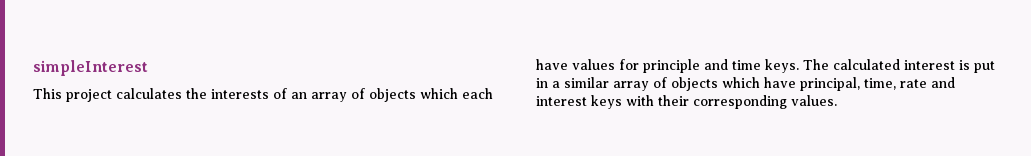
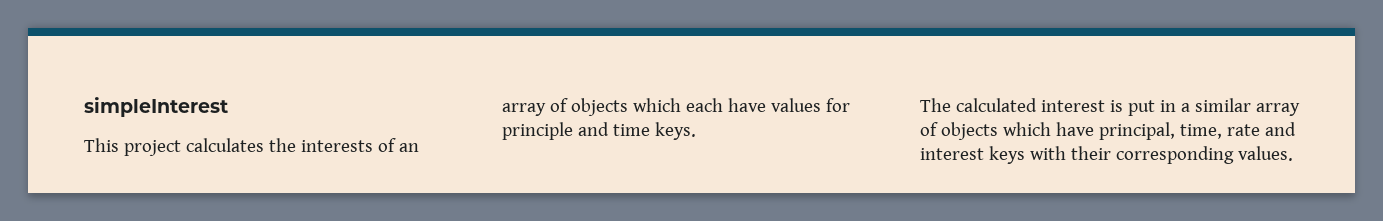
- This project calculates the interests of an array of objects which each have values for principle and time keys. The calculated interest is put in a similar array of objects which have principal, time, rate and interest keys with their corresponding values.
+ This project calculates the interests of an array of objects which each have values for principle and time keys.
+ The calculated interest is put in a similar array of objects which have principal, time, rate and interest keys with their corresponding values.

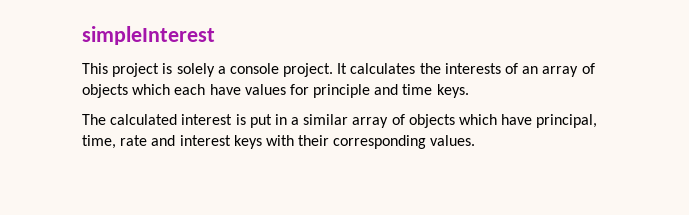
- This project calculates the interests of an array of objects which each have values for principle and time keys.
+ This project is solely a console project. It calculates the interests of an array of objects which each have values for principle and time keys.

